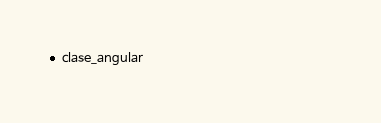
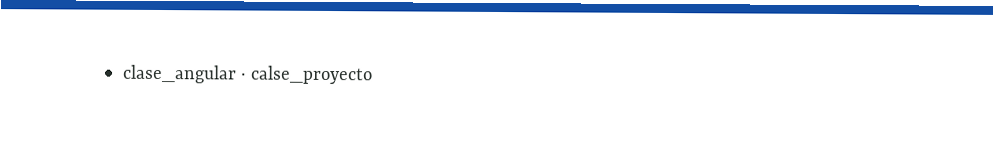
- clase_angular
+ clase_angular · calse_proyecto

